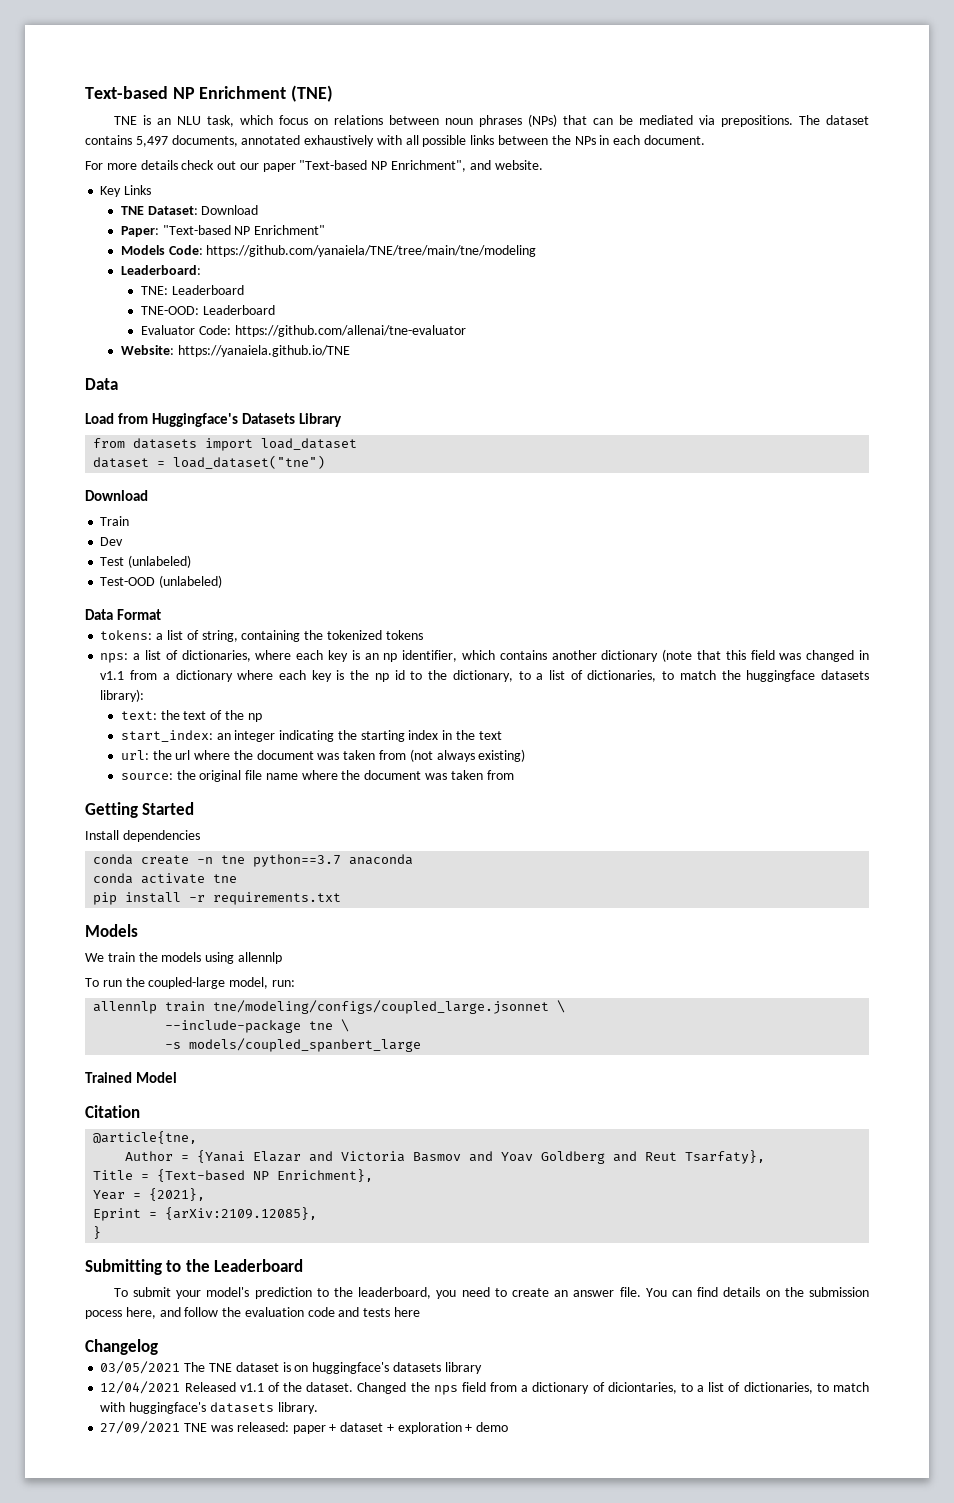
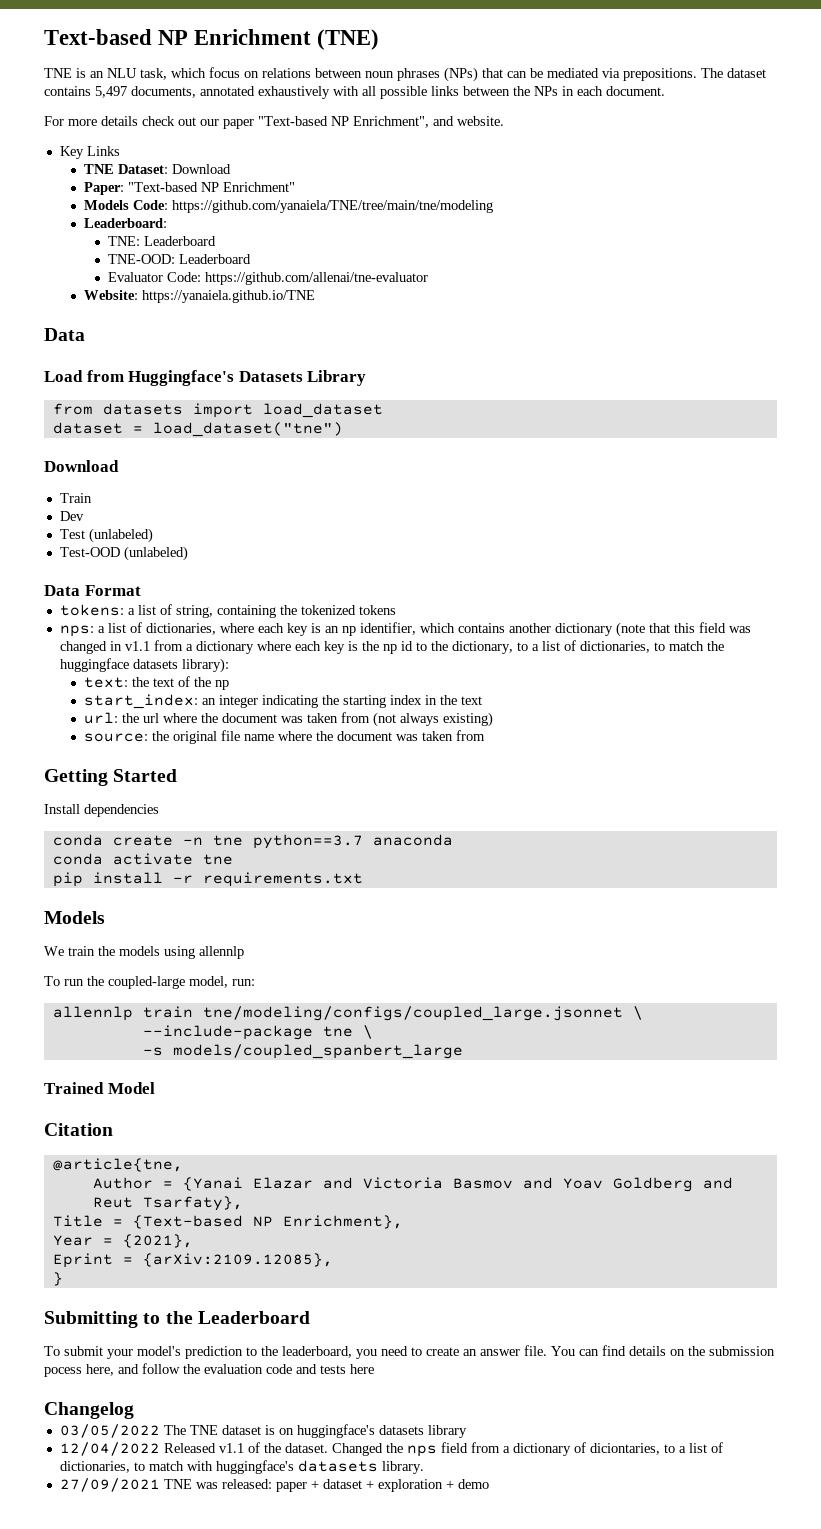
- 03/05/2021 The TNE dataset is on huggingface's datasets library
+ 03/05/2022 The TNE dataset is on huggingface's datasets library
- 12/04/2021 Released v1.1 of the dataset.
+ 12/04/2022 Released v1.1 of the dataset.

